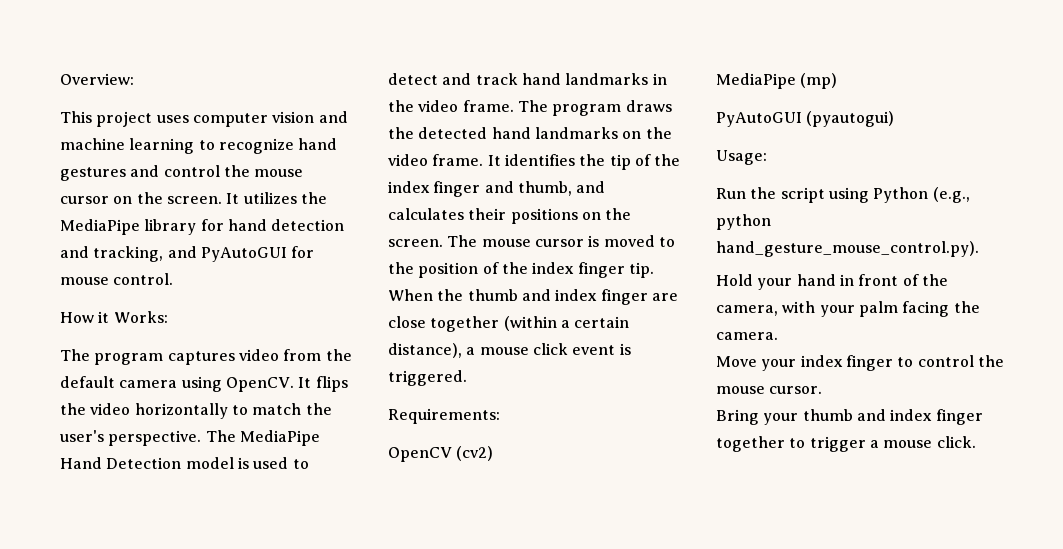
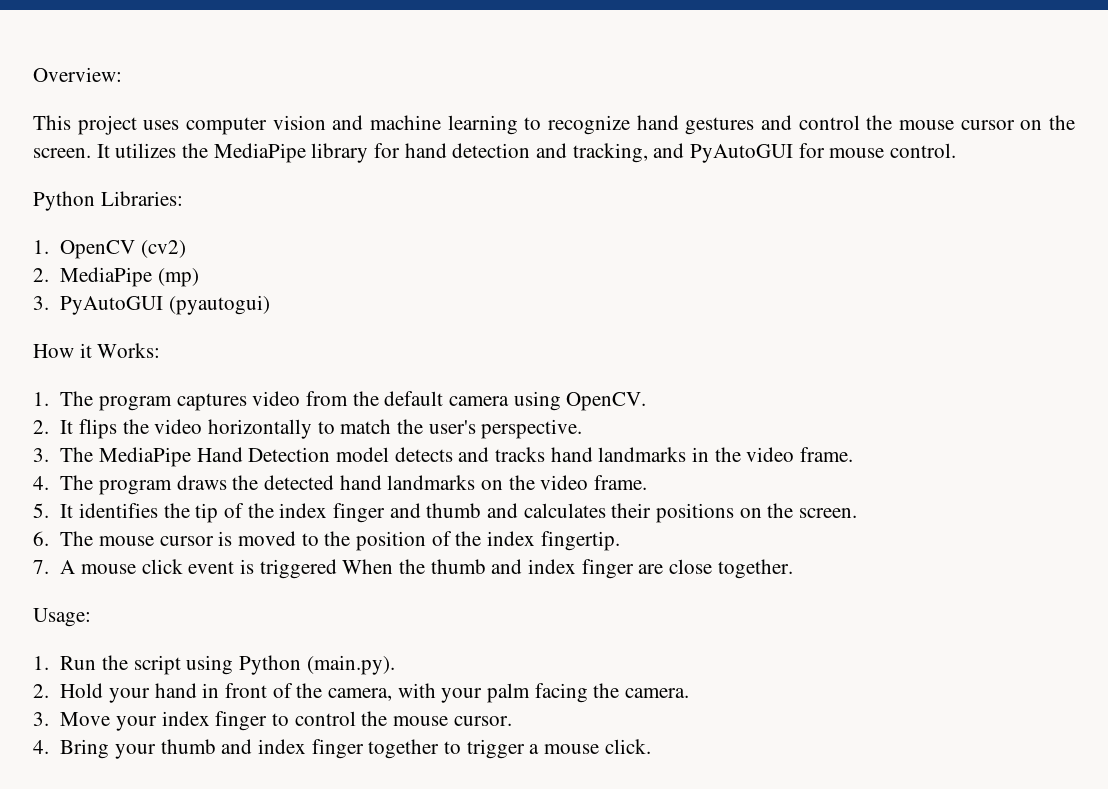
+ Python Libraries:
+ 1. OpenCV (cv2)
+ 2. MediaPipe (mp)
+ 3. PyAutoGUI (pyautogui)
- The program captures video from the default camera using OpenCV. It flips the video horizontally to match the user's perspective. The MediaPipe Hand Detection model is used to detect and track hand landmarks in the video frame. The program draws the detected hand landmarks on the video frame. It identifies the tip of the index finger and thumb, and calculates their positions on the screen. The mouse cursor is moved to the position of the index finger tip. When the thumb and index finger are close together (within a certain distance), a mouse click event is triggered.
- Requirements:
- OpenCV (cv2)
- MediaPipe (mp)
- PyAutoGUI (pyautogui)
+ 1. The program captures video from the default camera using OpenCV.
+ 2. It flips the video horizontally to match the user's perspective.
+ 3. The MediaPipe Hand Detection model detects and tracks hand landmarks in the video frame.
+ 4. The program draws the detected hand landmarks on the video frame.
+ 5. It identifies the tip of the index finger and thumb and calculates their positions on the screen.
+ 6. The mouse cursor is moved to the position of the index fingertip.
+ 7. A mouse click event is triggered When the thumb and index finger are close together.
- Run the script using Python (e.g., python hand_gesture_mouse_control.py).
- Hold your hand in front of the camera, with your palm facing the camera.
+ 1. Run the script using Python (main.py).
+ 2. Hold your hand in front of the camera, with your palm facing the camera.
- Move your index finger to control the mouse cursor.
+ 3. Move your index finger to control the mouse cursor.
- Bring your thumb and index finger together to trigger a mouse click.
+ 4. Bring your thumb and index finger together to trigger a mouse click.

